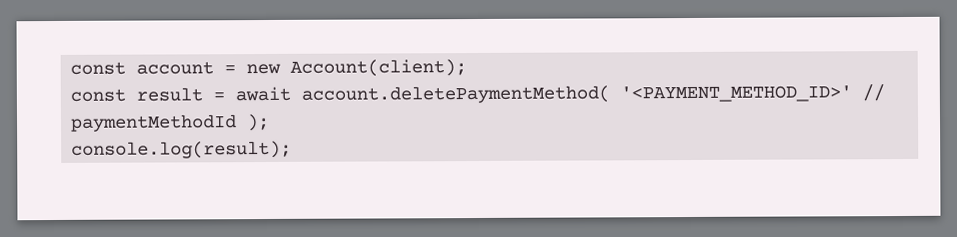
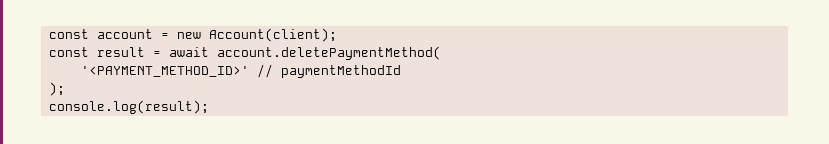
- const result = await account.deletePaymentMethod( '<PAYMENT_METHOD_ID>' // paymentMethodId );
+ const result = await account.deletePaymentMethod(
+ '<PAYMENT_METHOD_ID>' // paymentMethodId
+ );

